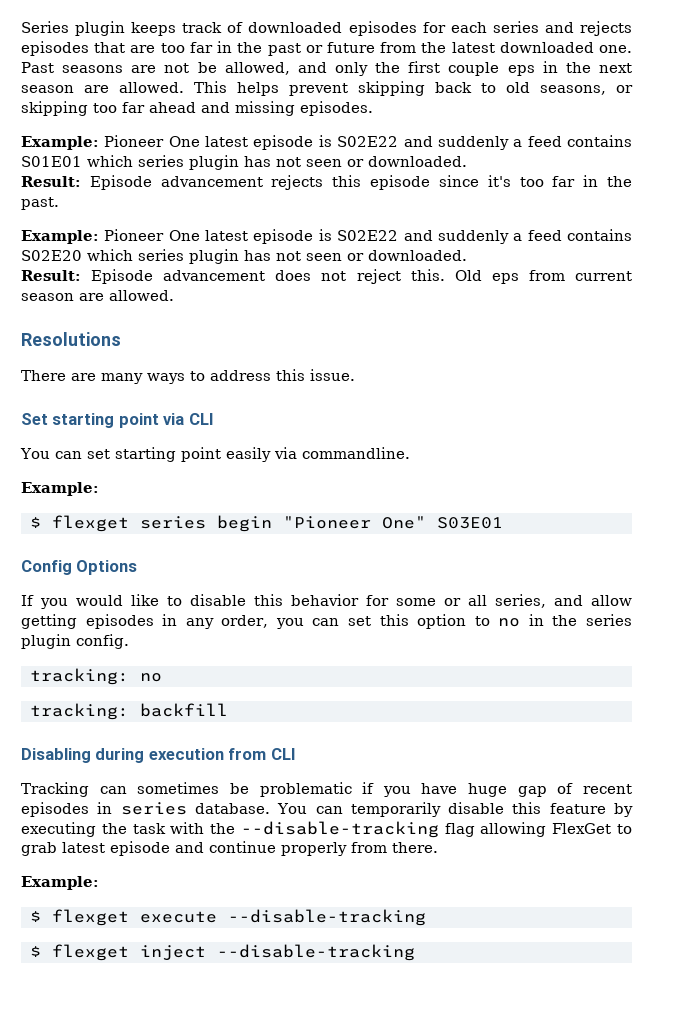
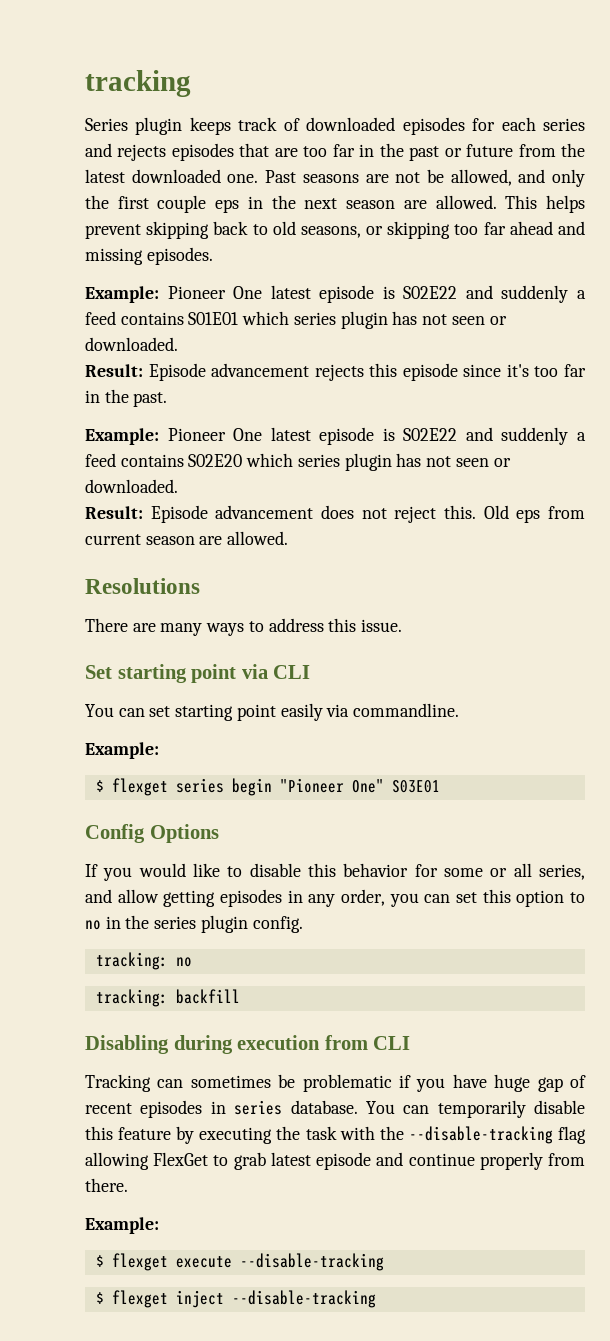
+ tracking

